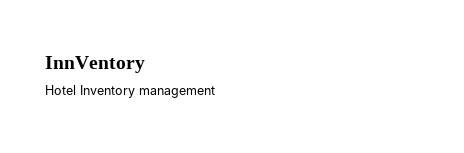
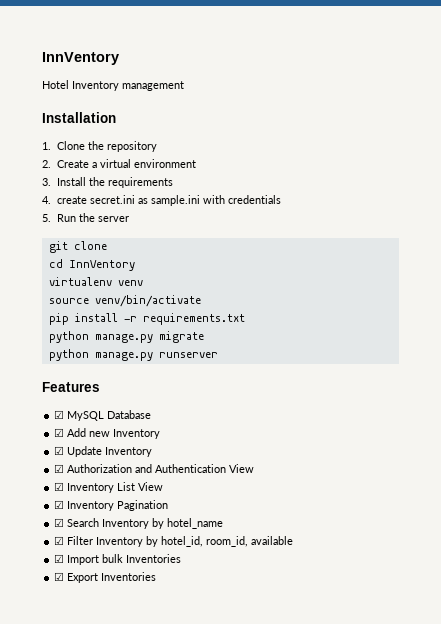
+ Installation
+ 1. Clone the repository
+ 2. Create a virtual environment
+ 3. Install the requirements
+ 4. create secret.ini as sample.ini with credentials
+ 5. Run the server
+ git clone
+ cd InnVentory
+ virtualenv venv
+ source venv/bin/activate
+ pip install -r requirements.txt
+ python manage.py migrate
+ python manage.py runserver
+ Features
+ ☑ MySQL Database
+ ☑ Add new Inventory
+ ☑ Update Inventory
+ ☑ Authorization and Authentication View
+ ☑ Inventory List View
+ ☑ Inventory Pagination
+ ☑ Search Inventory by hotel_name
+ ☑ Filter Inventory by hotel_id, room_id, available
+ ☑ Import bulk Inventories
+ ☑ Export Inventories

